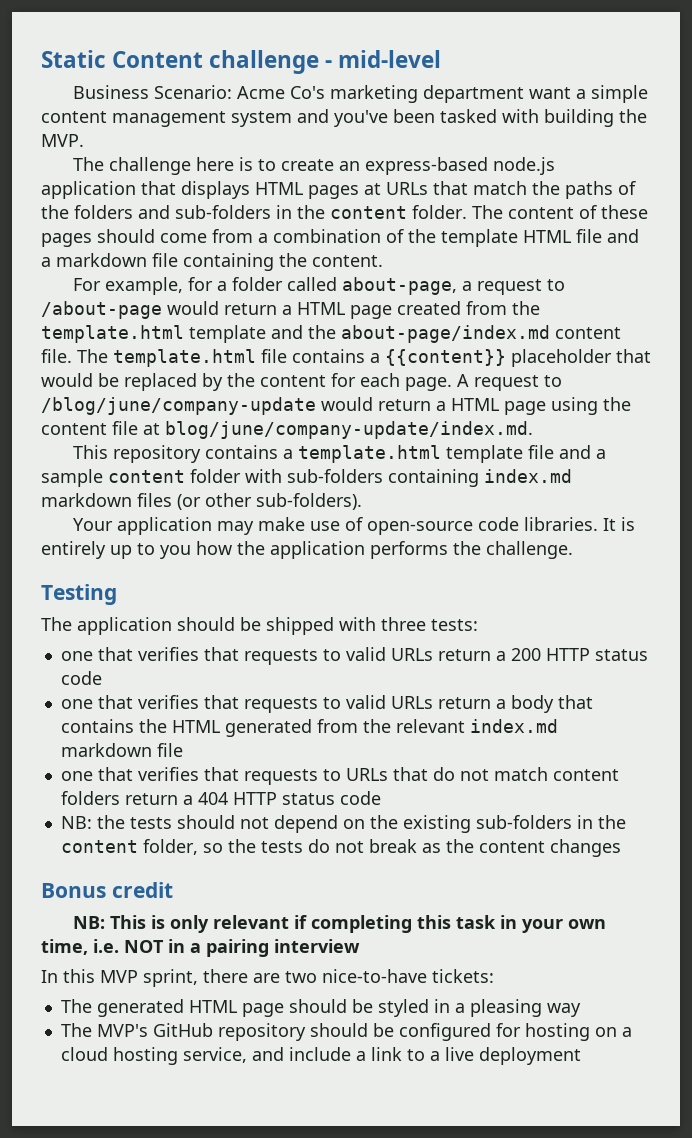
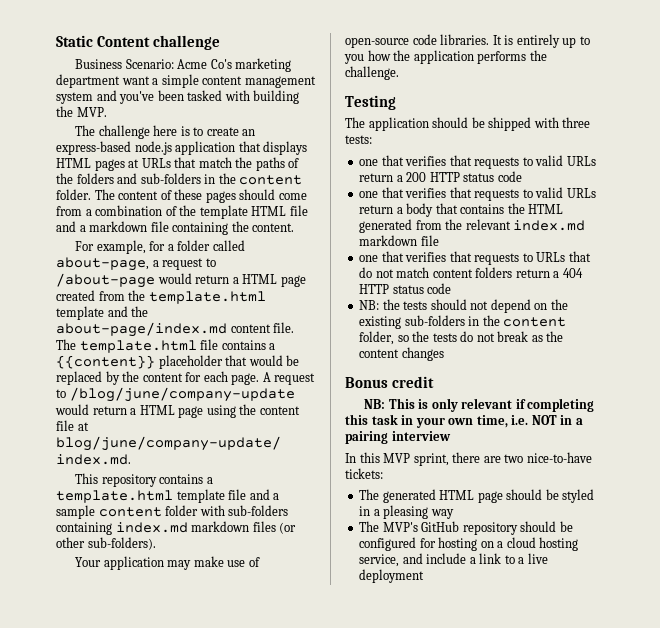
- Static Content challenge - mid-level
+ Static Content challenge

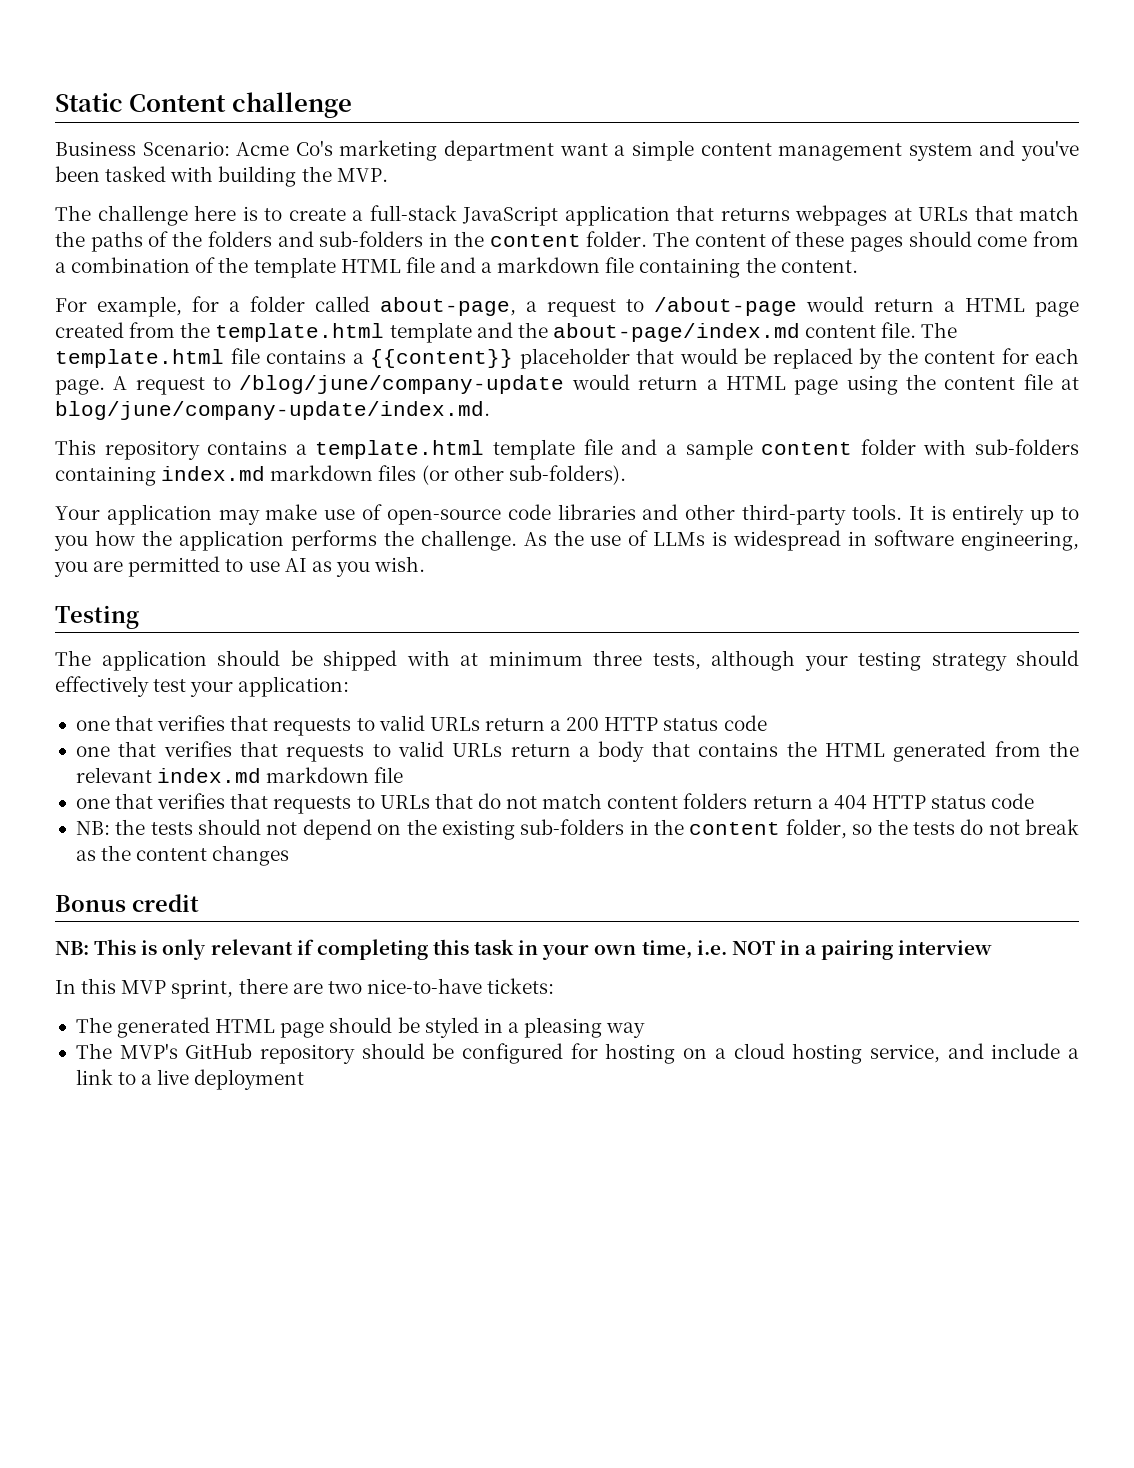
- The challenge here is to create an express-based node.js application that displays HTML pages at URLs that match the paths of the folders and sub-folders in the content folder.
+ The challenge here is to create a full-stack JavaScript application that returns webpages at URLs that match the paths of the folders and sub-folders in the content folder.
- Your application may make use of open-source code libraries.
+ Your application may make use of open-source code libraries and other third-party tools.
+ As the use of LLMs is widespread in software engineering, you are permitted to use AI as you wish.
- The application should be shipped with three tests:
+ The application should be shipped with at minimum three tests, although your testing strategy should effectively test your application:

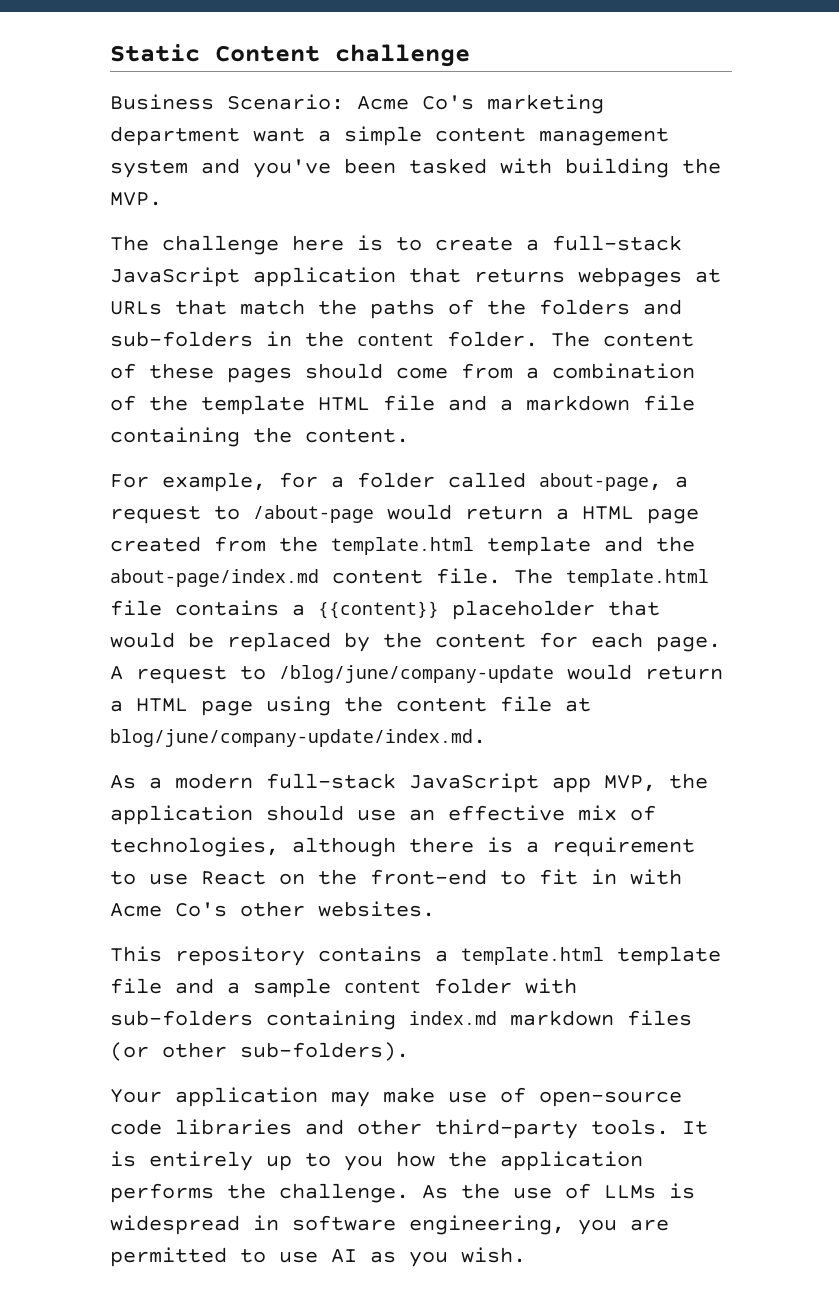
+ As a modern full-stack JavaScript app MVP, the application should use an effective mix of technologies, although there is a requirement to use React on the front-end to fit in with Acme Co's other websites.
- Testing
- The application should be shipped with at minimum three tests, although your testing strategy should effectively test your application:
- one that verifies that requests to valid URLs return a 200 HTTP status code
- one that verifies that requests to valid URLs return a body that contains the HTML generated from the relevant index.md markdown file
- one that verifies that requests to URLs that do not match content folders return a 404 HTTP status code
- NB: the tests should not depend on the existing sub-folders in the content folder, so the tests do not break as the content changes
- Bonus credit
- NB: This is only relevant if completing this task in your own time, i.e. NOT in a pairing interview
- In this MVP sprint, there are two nice-to-have tickets:
- The generated HTML page should be styled in a pleasing way
- The MVP's GitHub repository should be configured for hosting on a cloud hosting service, and include a link to a live deployment

